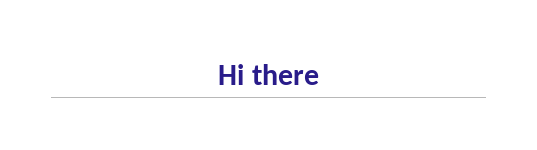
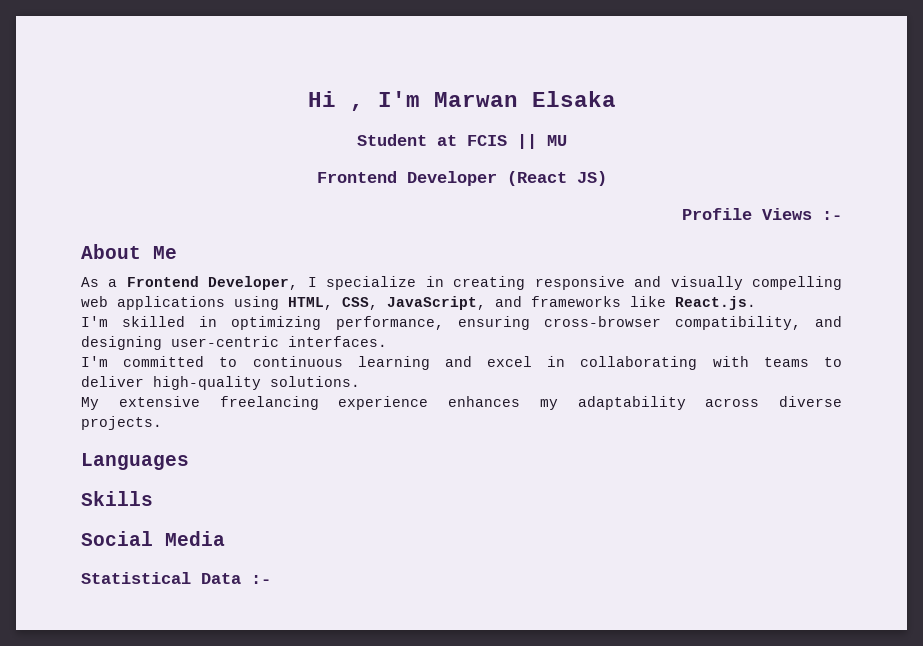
- Hi there
+ Hi , I'm Marwan Elsaka
+ Student at FCIS || MU
+ Frontend Developer (React JS)
+ Profile Views :-
+ About Me
+ As a Frontend Developer, I specialize in creating responsive and visually compelling web applications using HTML, CSS, JavaScript, and frameworks like React.js.
+ I'm skilled in optimizing performance, ensuring cross-browser compatibility, and designing user-centric interfaces.
+ I'm committed to continuous learning and excel in collaborating with teams to deliver high-quality solutions.
+ My extensive freelancing experience enhances my adaptability across diverse projects.
+ Languages
+ Skills
+ Social Media
+ Statistical Data :-

